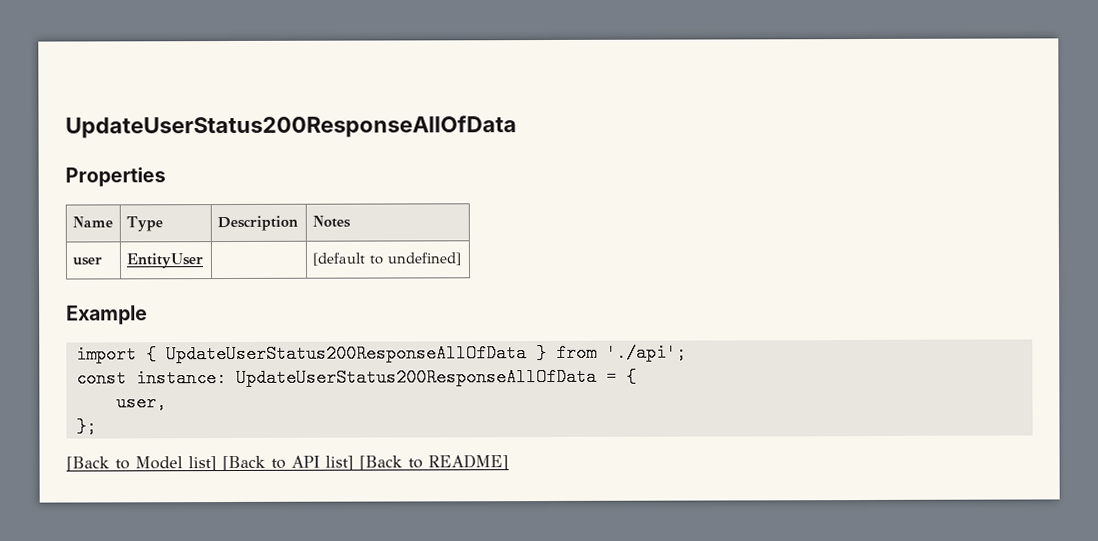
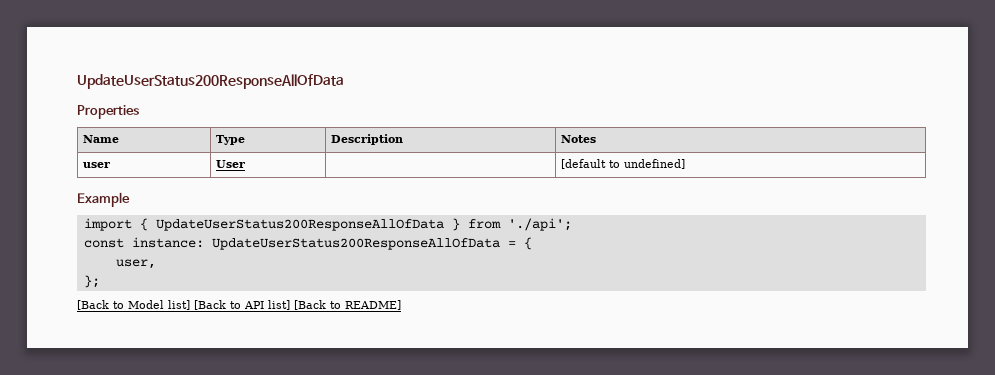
- user | EntityUser | | [default to undefined]
+ user | User | | [default to undefined]

